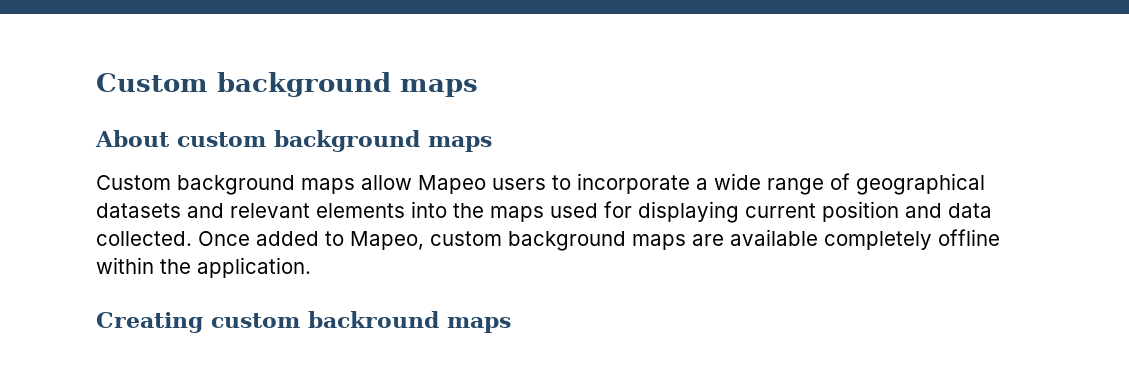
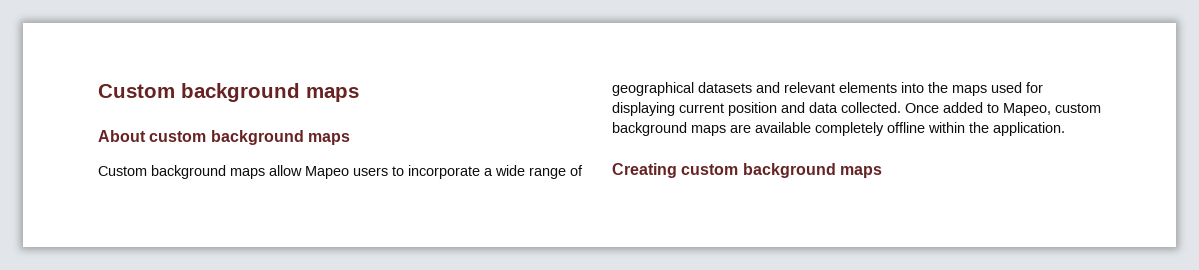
- Creating custom backround maps
+ Creating custom background maps

